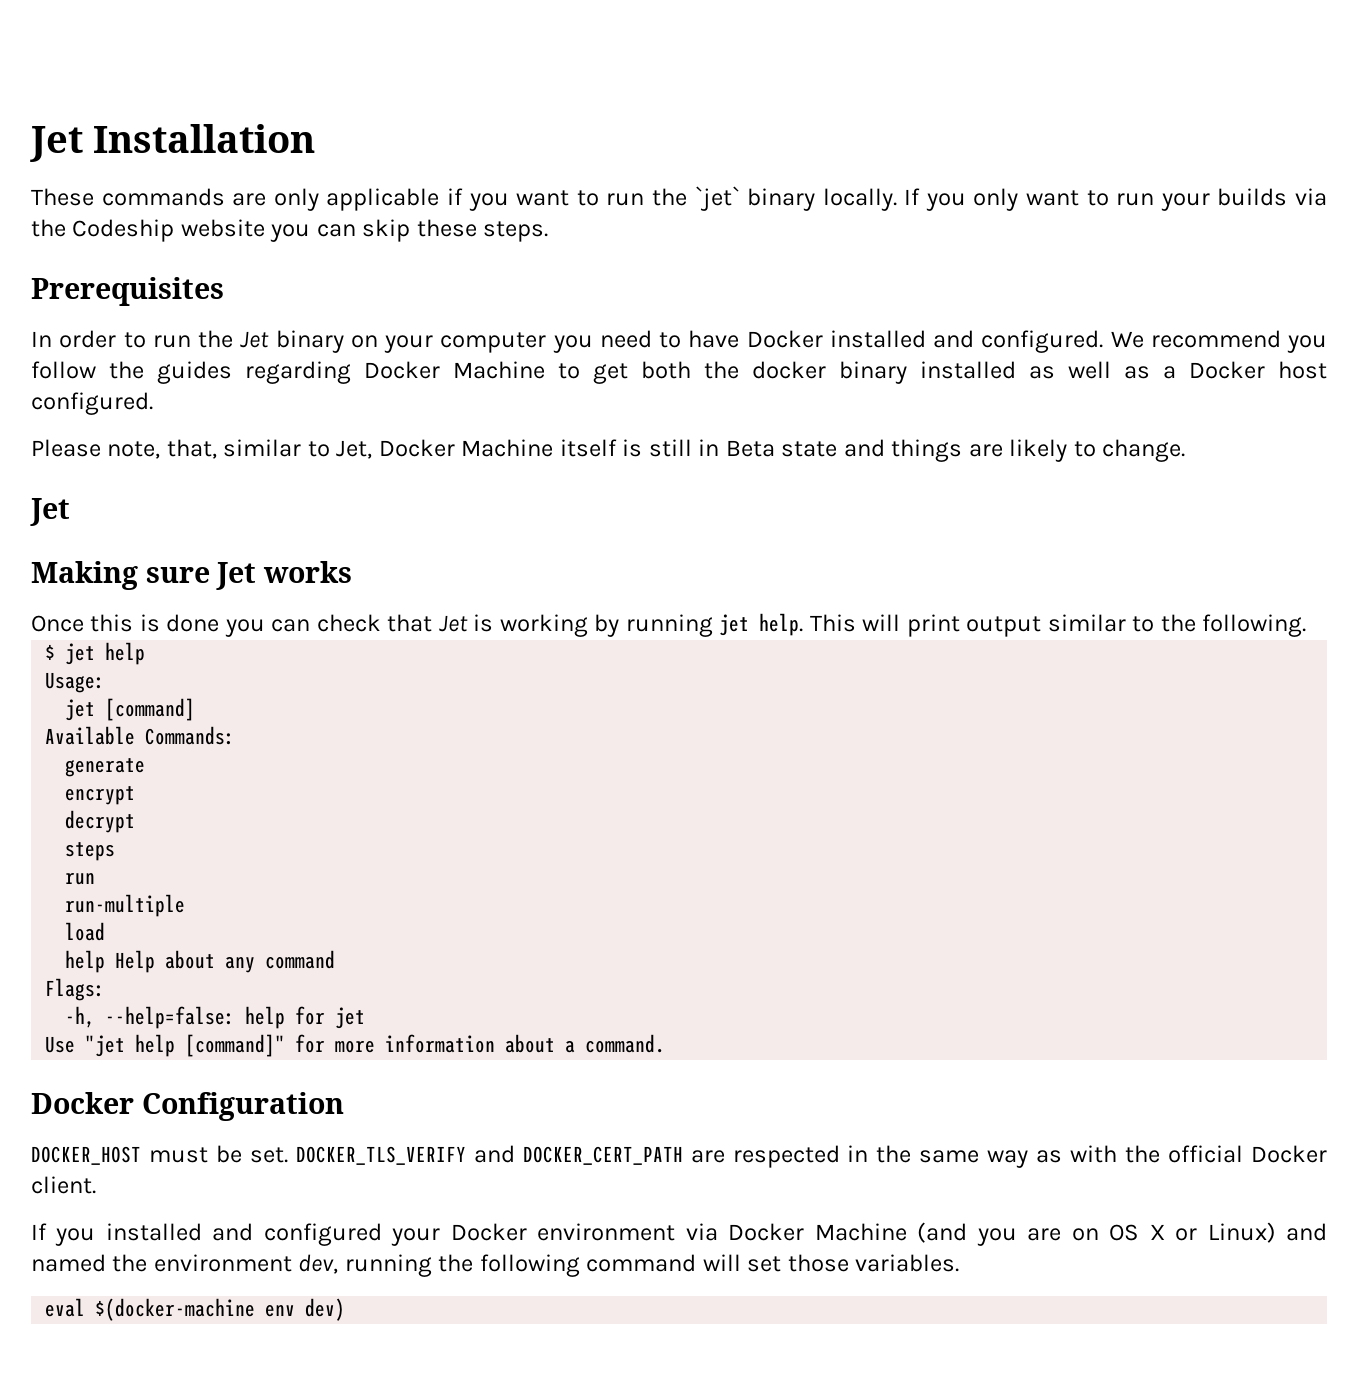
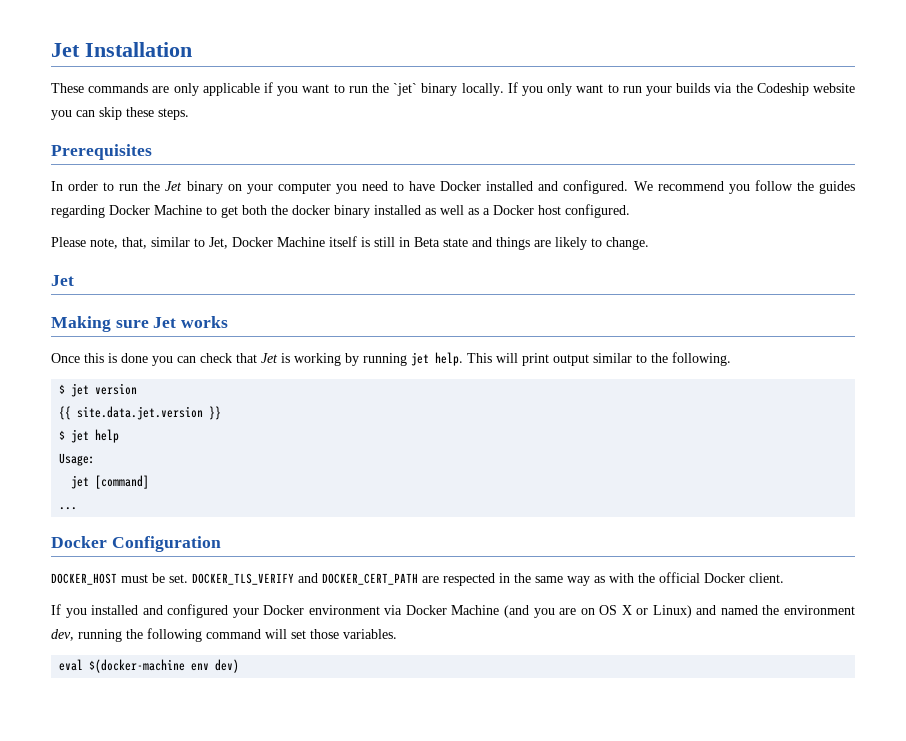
+ $ jet version
+ {{ site.data.jet.version }}
- Available Commands:
- generate
- encrypt
- decrypt
- steps
- run
- run-multiple
- load
- help Help about any command
- Flags:
- -h, --help=false: help for jet
- Use "jet help [command]" for more information about a command.
+ ...

